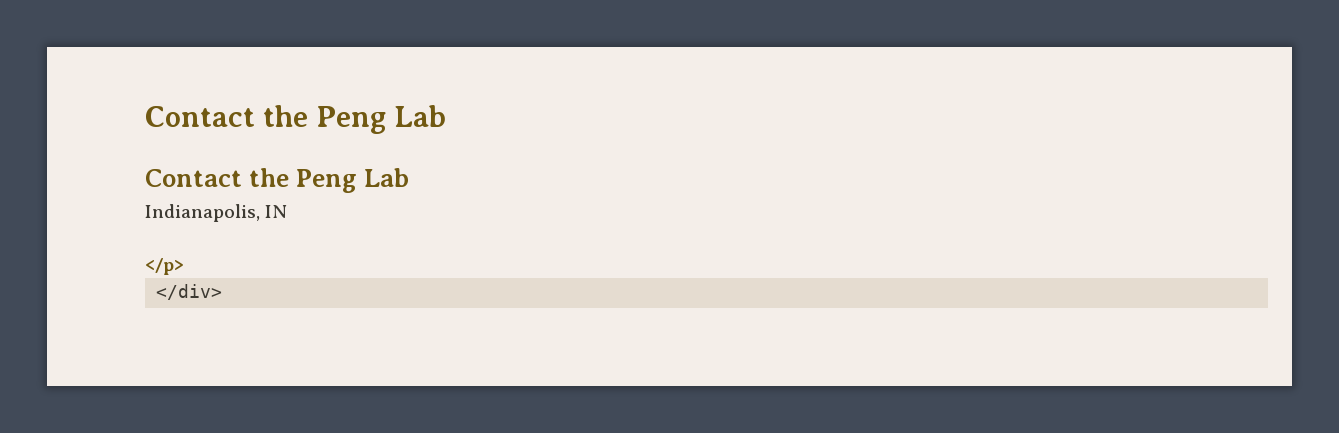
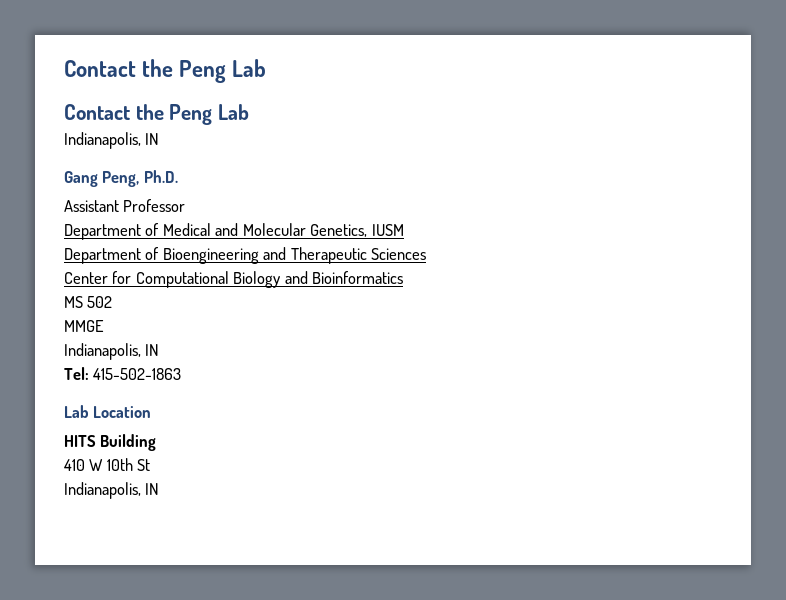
- </p>
- </div>
+ Gang Peng, Ph.D.
+ Assistant Professor
+ Department of Medical and Molecular Genetics, IUSM
+ Department of Bioengineering and Therapeutic Sciences
+ Center for Computational Biology and Bioinformatics
+ MS 502
+ MMGE
+ Indianapolis, IN
+ Tel: 415-502-1863
+ Lab Location
+ HITS Building
+ 410 W 10th St
+ Indianapolis, IN

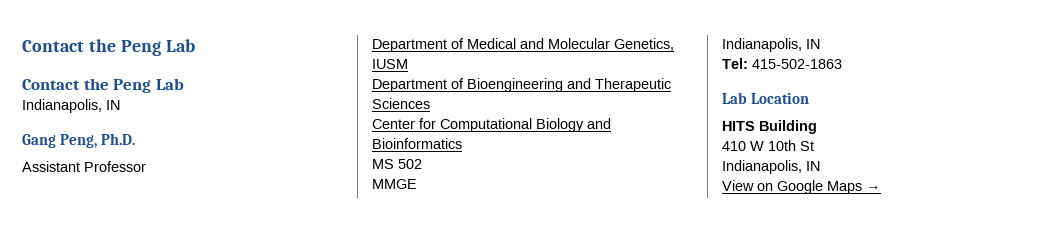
+ View on Google Maps →

